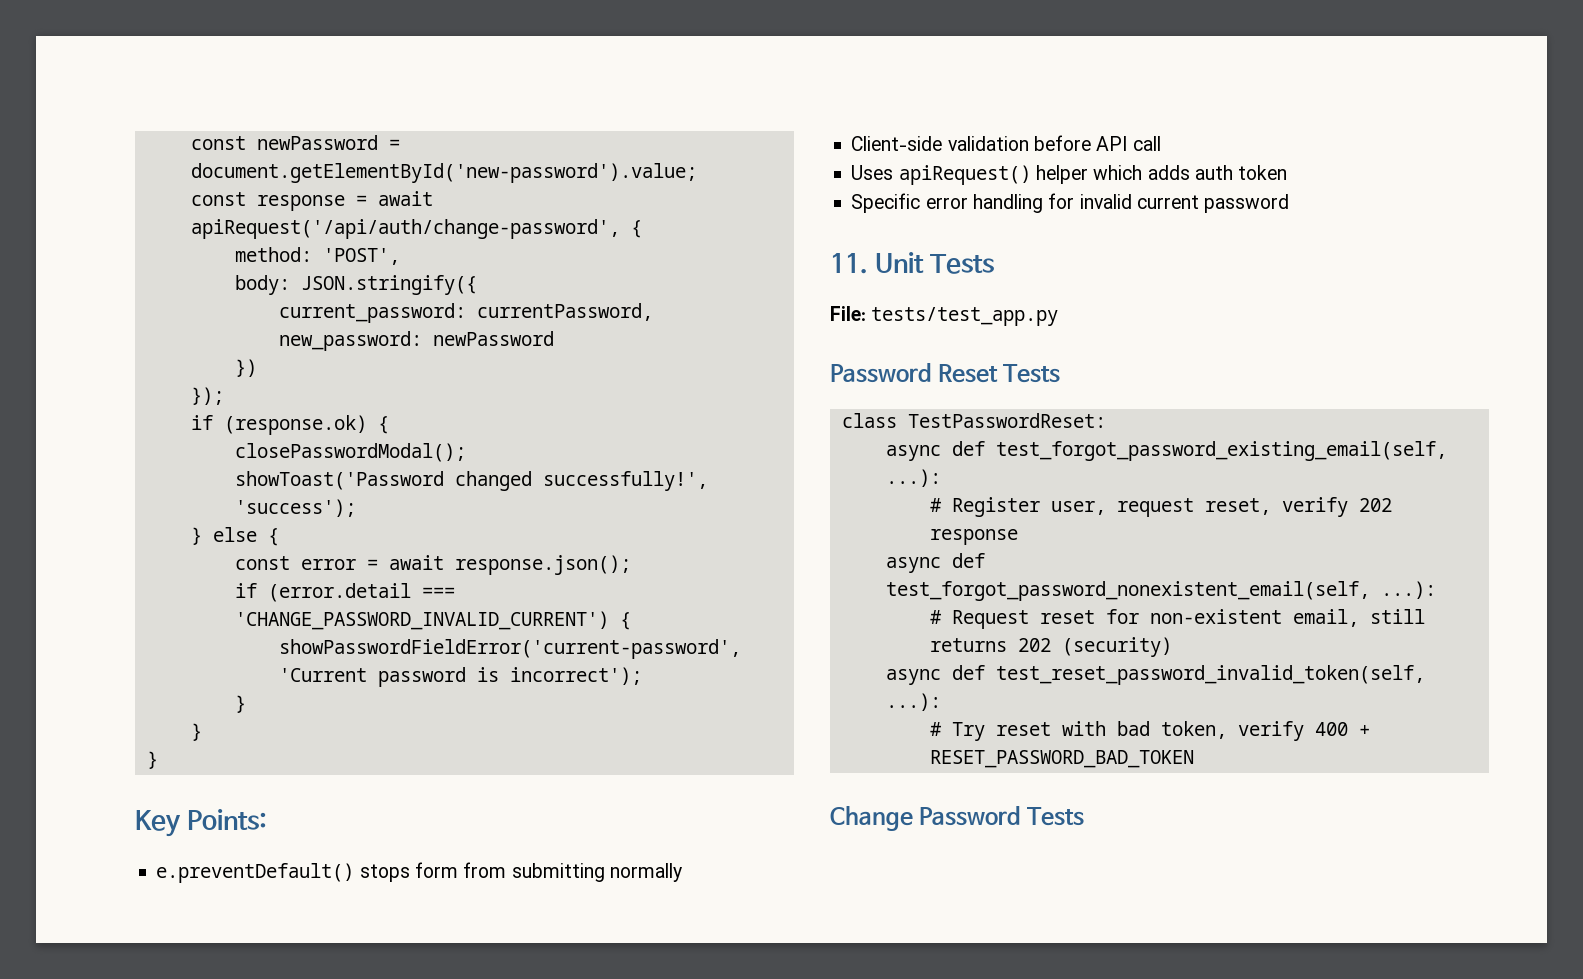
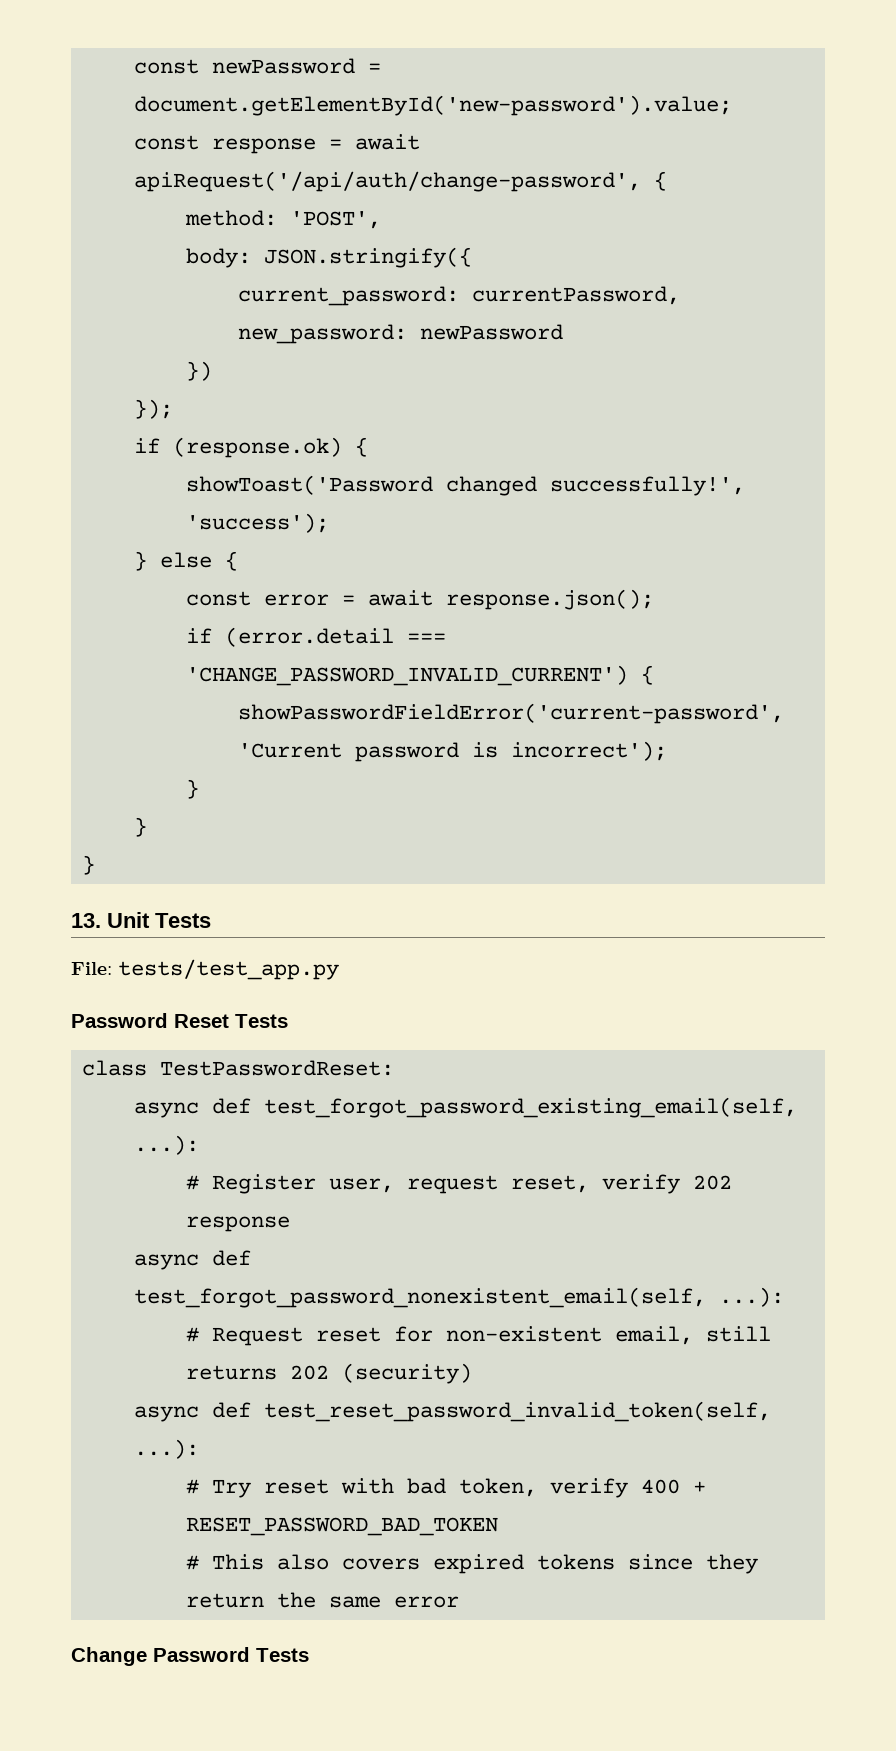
- closePasswordModal();
- Key Points:
- e.preventDefault() stops form from submitting normally
- Client-side validation before API call
- Uses apiRequest() helper which adds auth token
- Specific error handling for invalid current password
- 11. Unit Tests
+ 13. Unit Tests
+ # This also covers expired tokens since they return the same error

